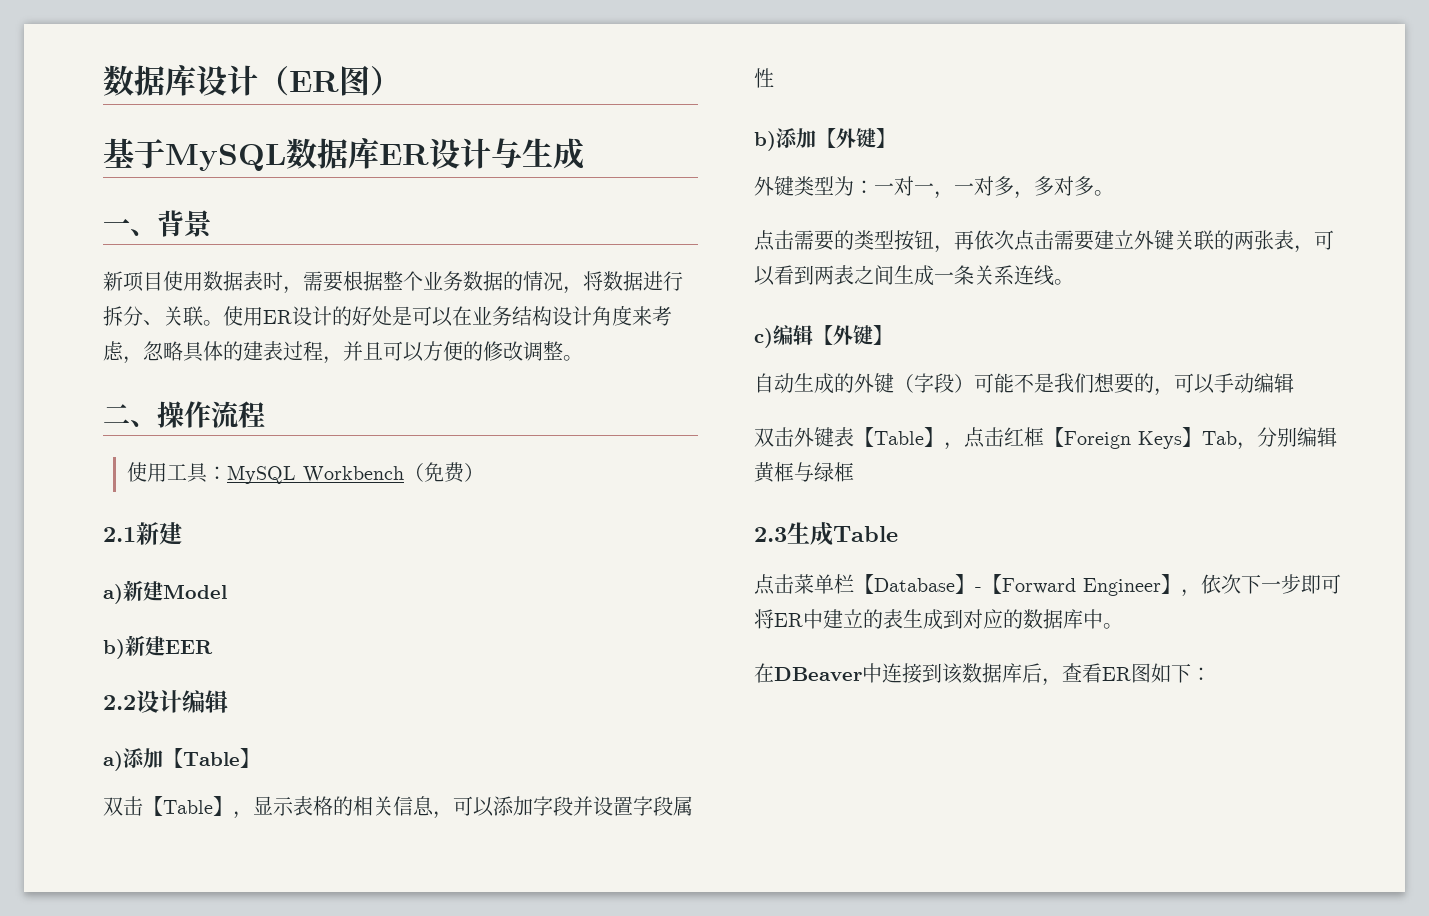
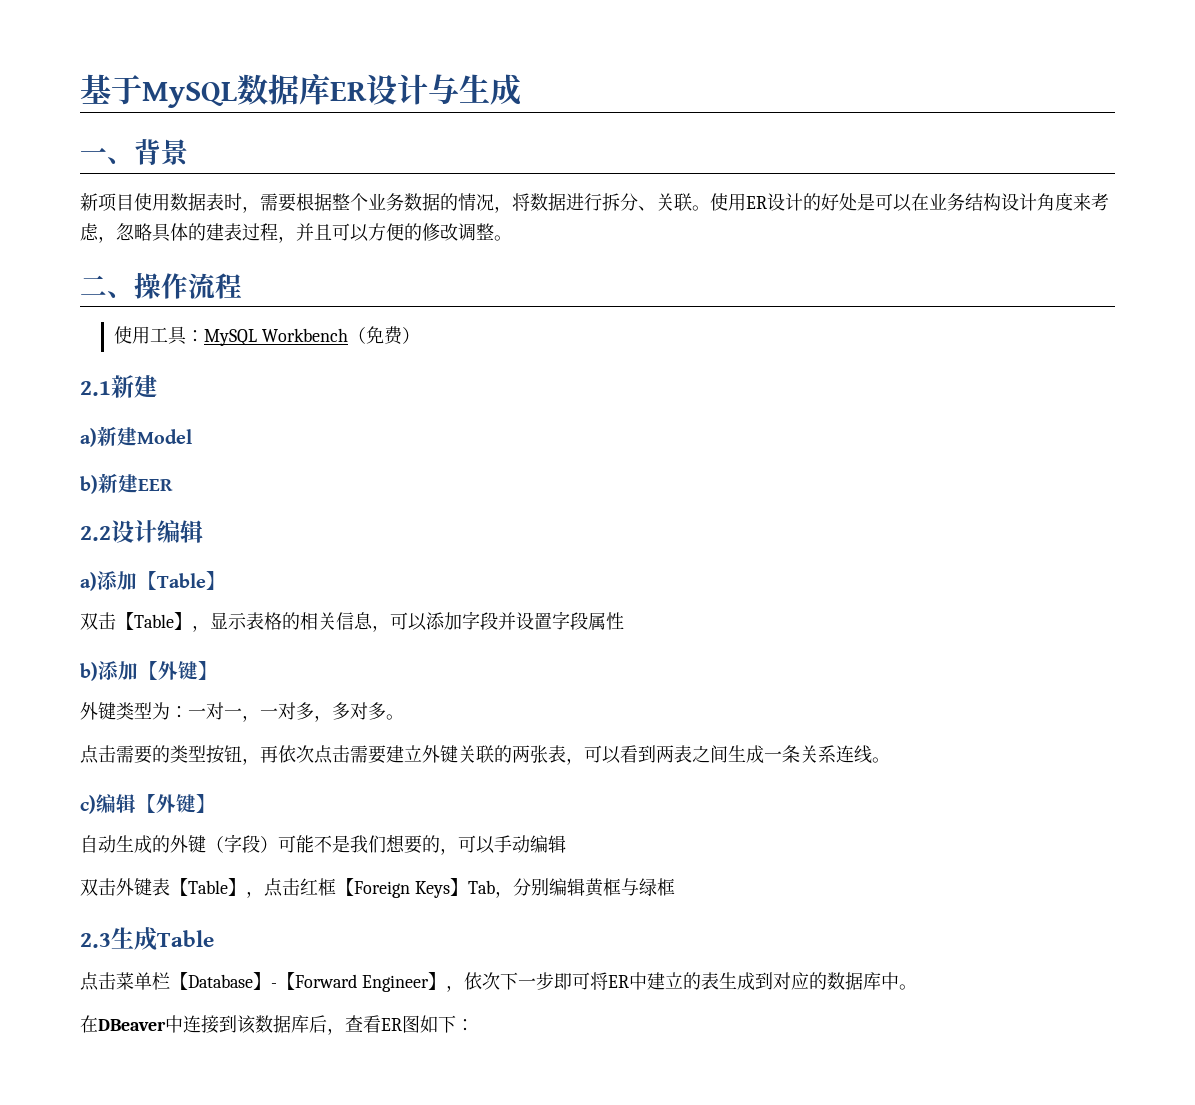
- 数据库设计（ER图）

